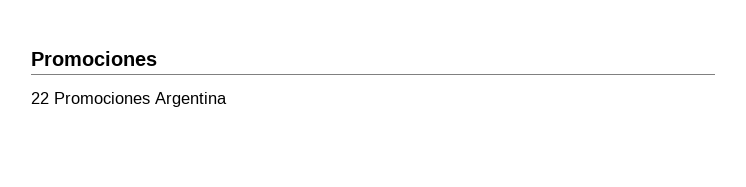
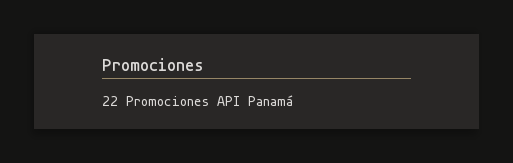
- 22 Promociones Argentina
+ 22 Promociones API Panamá

